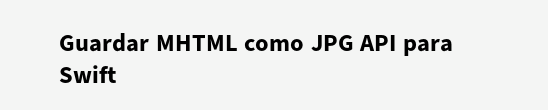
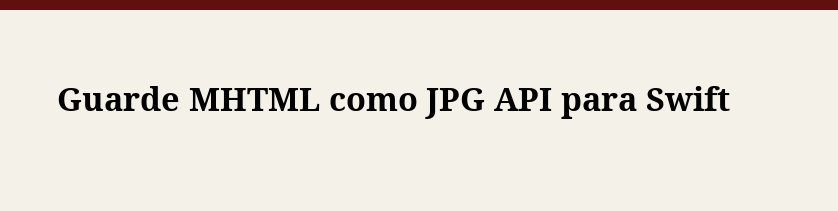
- Guardar MHTML como JPG API para Swift
+ Guarde MHTML como JPG API para Swift

